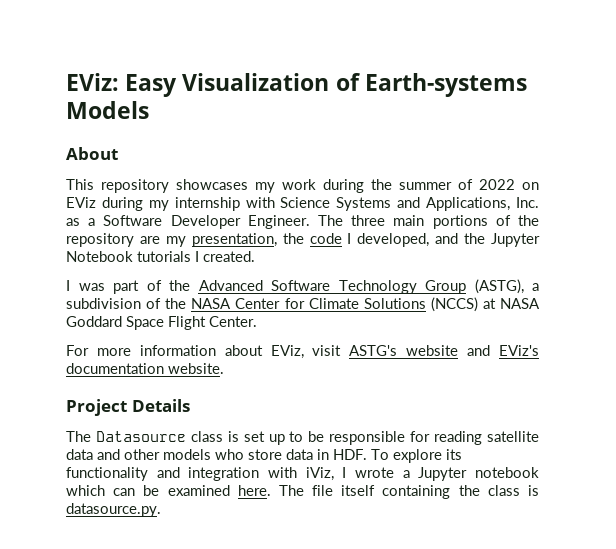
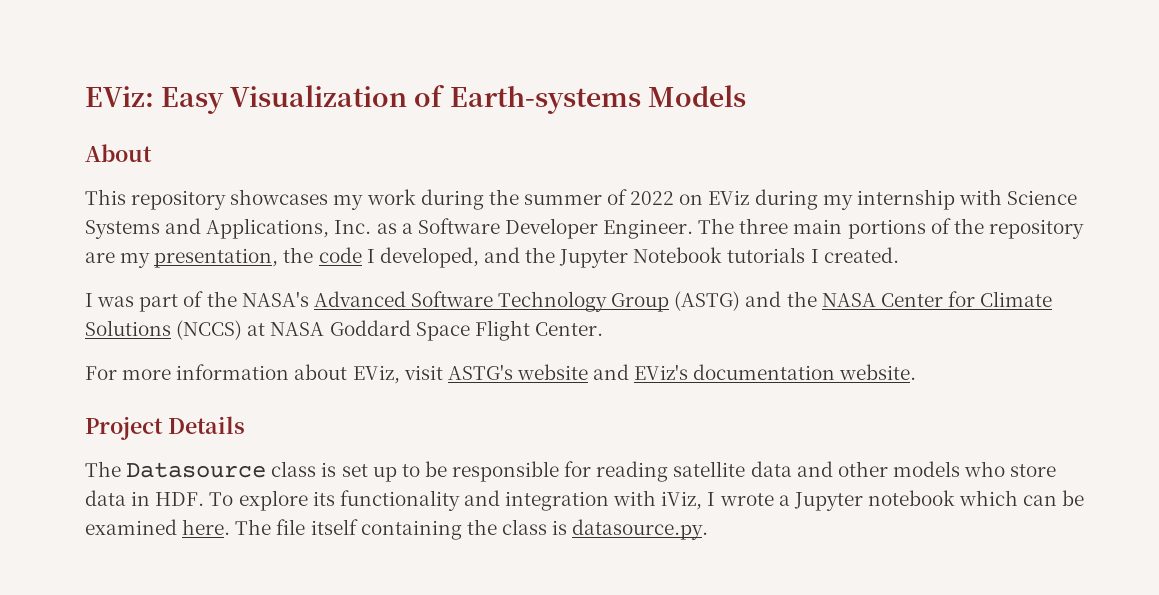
- I was part of the Advanced Software Technology Group (ASTG), a subdivision of the NASA Center for Climate Solutions (NCCS) at NASA Goddard Space Flight Center.
+ I was part of the NASA's Advanced Software Technology Group (ASTG) and the NASA Center for Climate Solutions (NCCS) at NASA Goddard Space Flight Center.

